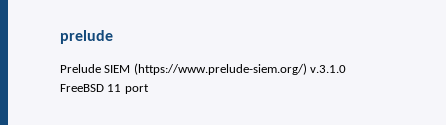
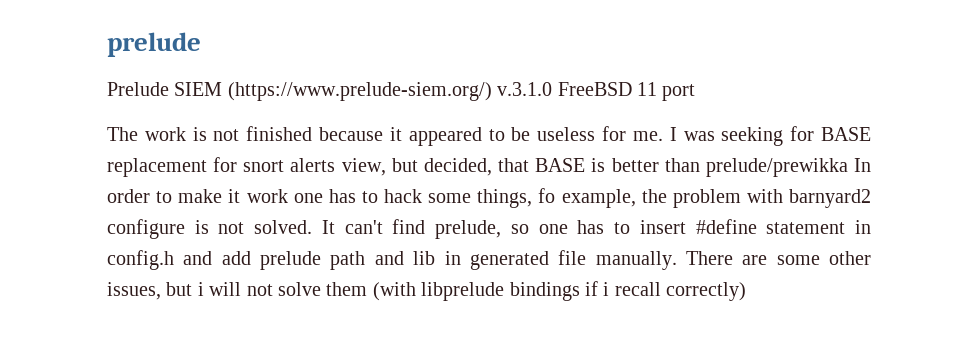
+ The work is not finished because it appeared to be useless for me. I was seeking for BASE replacement for snort alerts view, but decided, that BASE is better than prelude/prewikka In order to make it work one has to hack some things, fo example, the problem with barnyard2 configure is not solved. It can't find prelude, so one has to insert #define statement in config.h and add prelude path and lib in generated file manually. There are some other issues, but i will not solve them (with libprelude bindings if i recall correctly)

